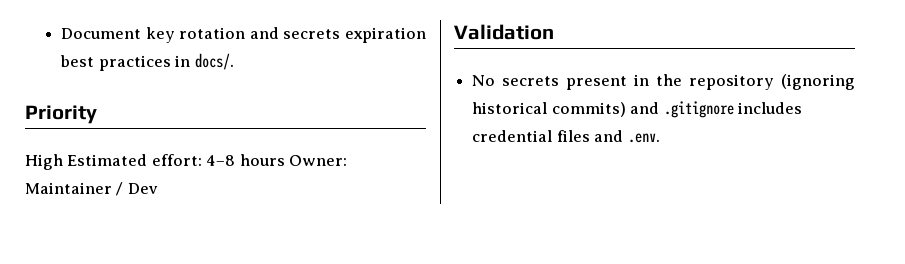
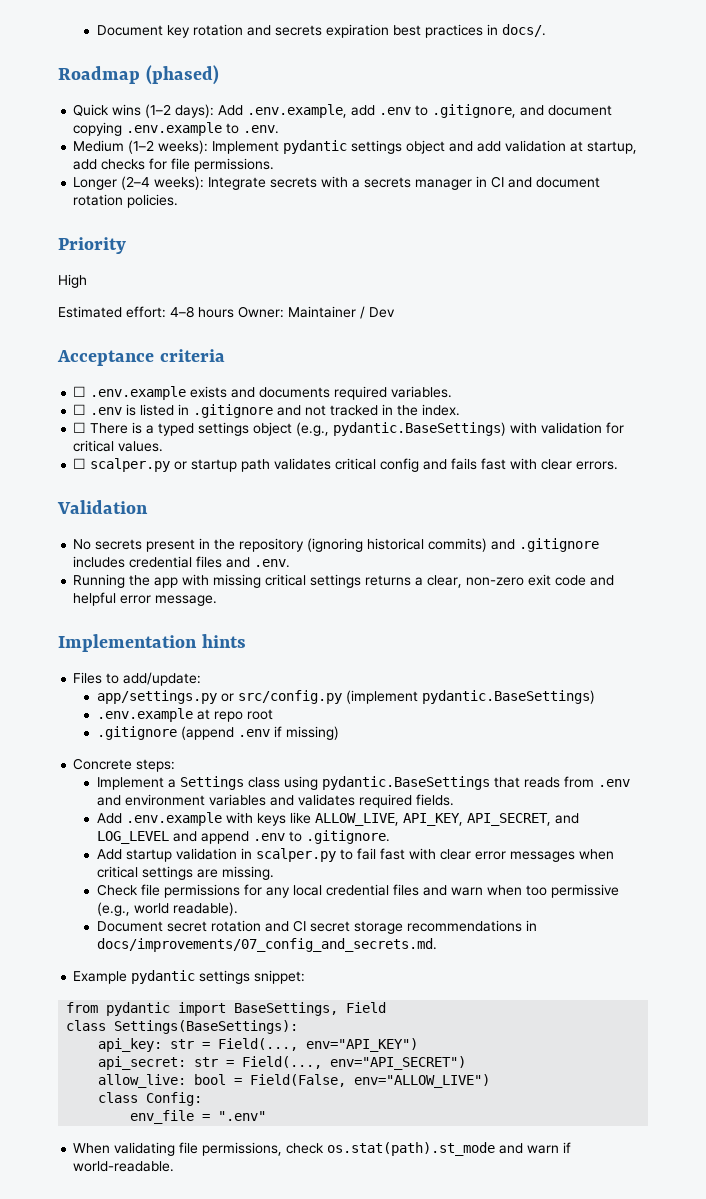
+ Roadmap (phased)
+ Quick wins (1–2 days): Add .env.example, add .env to .gitignore, and document copying .env.example to .env.
+ Medium (1–2 weeks): Implement pydantic settings object and add validation at startup, add checks for file permissions.
+ Longer (2–4 weeks): Integrate secrets with a secrets manager in CI and document rotation policies.
- High Estimated effort: 4–8 hours Owner: Maintainer / Dev
+ High
+ Estimated effort: 4–8 hours Owner: Maintainer / Dev
+ Acceptance criteria
+ ☐ .env.example exists and documents required variables.
+ ☐ .env is listed in .gitignore and not tracked in the index.
+ ☐ There is a typed settings object (e.g., pydantic.BaseSettings) with validation for critical values.
+ ☐ scalper.py or startup path validates critical config and fails fast with clear errors.
+ Running the app with missing critical settings returns a clear, non-zero exit code and helpful error message.
+ Implementation hints
+ Files to add/update:
+ app/settings.py or src/config.py (implement pydantic.BaseSettings)
+ .env.example at repo root
+ .gitignore (append .env if missing)
+ Concrete steps:
+ Implement a Settings class using pydantic.BaseSettings that reads from .env and environment variables and validates required fields.
+ Add .env.example with keys like ALLOW_LIVE, API_KEY, API_SECRET, and LOG_LEVEL and append .env to .gitignore.
+ Add startup validation in scalper.py to fail fast with clear error messages when critical settings are missing.
+ Check file permissions for any local credential files and warn when too permissive (e.g., world readable).
+ Document secret rotation and CI secret storage recommendations in docs/improvements/07_config_and_secrets.md.
+ Example pydantic settings snippet:
+ from pydantic import BaseSettings, Field
+ class Settings(BaseSettings):
+ api_key: str = Field(..., env="API_KEY")
+ api_secret: str = Field(..., env="API_SECRET")
+ allow_live: bool = Field(False, env="ALLOW_LIVE")
+ class Config:
+ env_file = ".env"
+ When validating file permissions, check os.stat(path).st_mode and warn if world-readable.

